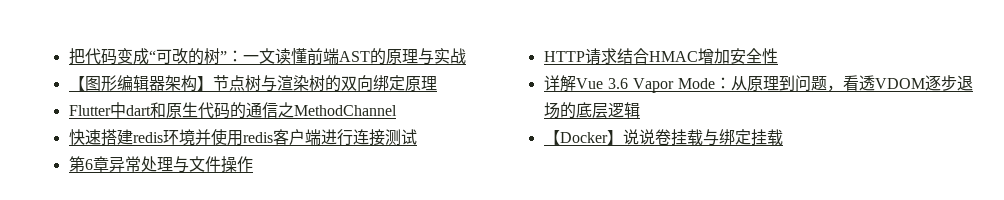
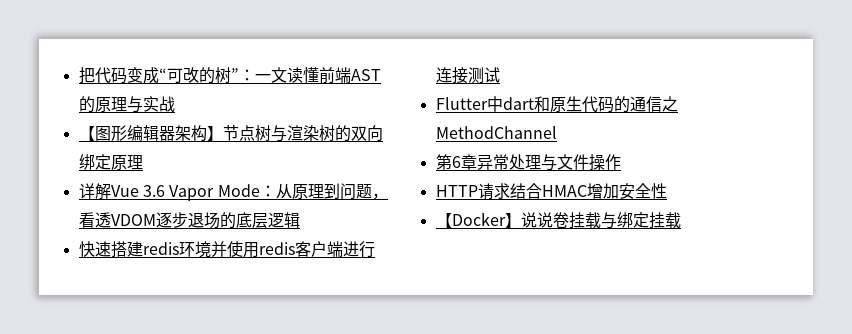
- Flutter中dart和原生代码的通信之MethodChannel
- 快速搭建redis环境并使用redis客户端进行连接测试
- 第6章异常处理与文件操作
- HTTP请求结合HMAC增加安全性
+ 快速搭建redis环境并使用redis客户端进行连接测试
+ Flutter中dart和原生代码的通信之MethodChannel
+ 第6章异常处理与文件操作
+ HTTP请求结合HMAC增加安全性

